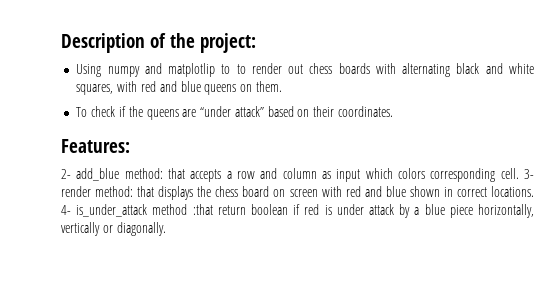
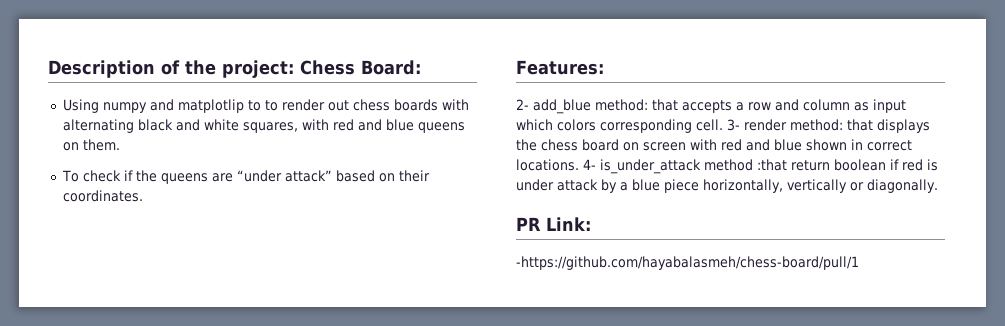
- Description of the project:
+ Description of the project: Chess Board:
+ PR Link:
+ -https://github.com/hayabalasmeh/chess-board/pull/1

